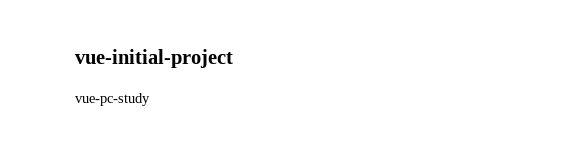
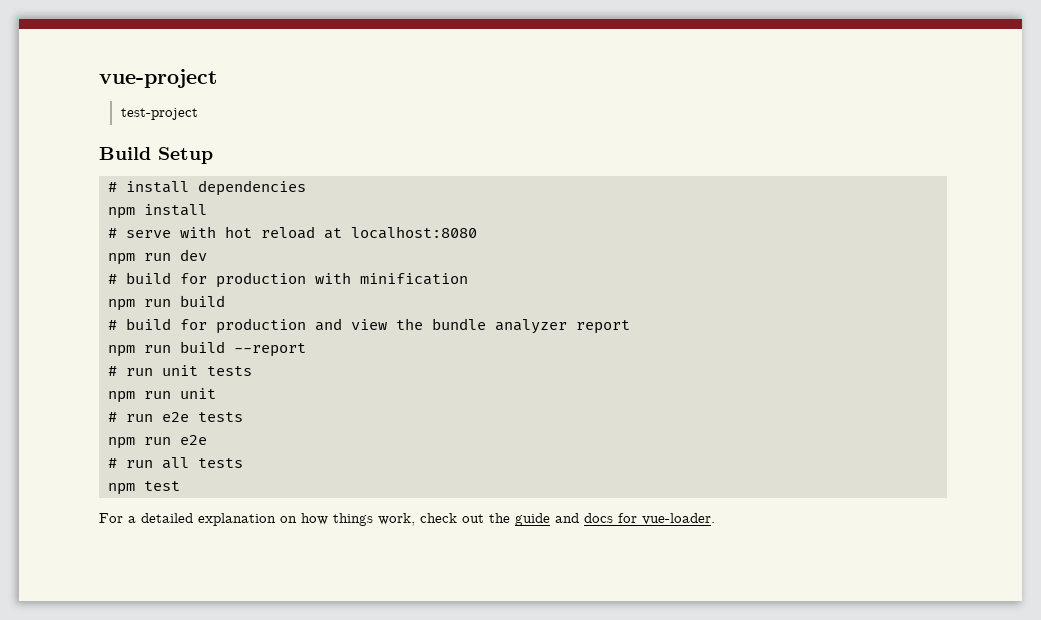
- vue-initial-project
- vue-pc-study
+ vue-project
+ test-project
+ Build Setup
+ # install dependencies
+ npm install
+ # serve with hot reload at localhost:8080
+ npm run dev
+ # build for production with minification
+ npm run build
+ # build for production and view the bundle analyzer report
+ npm run build --report
+ # run unit tests
+ npm run unit
+ # run e2e tests
+ npm run e2e
+ # run all tests
+ npm test
+ For a detailed explanation on how things work, check out the guide and docs for vue-loader.

